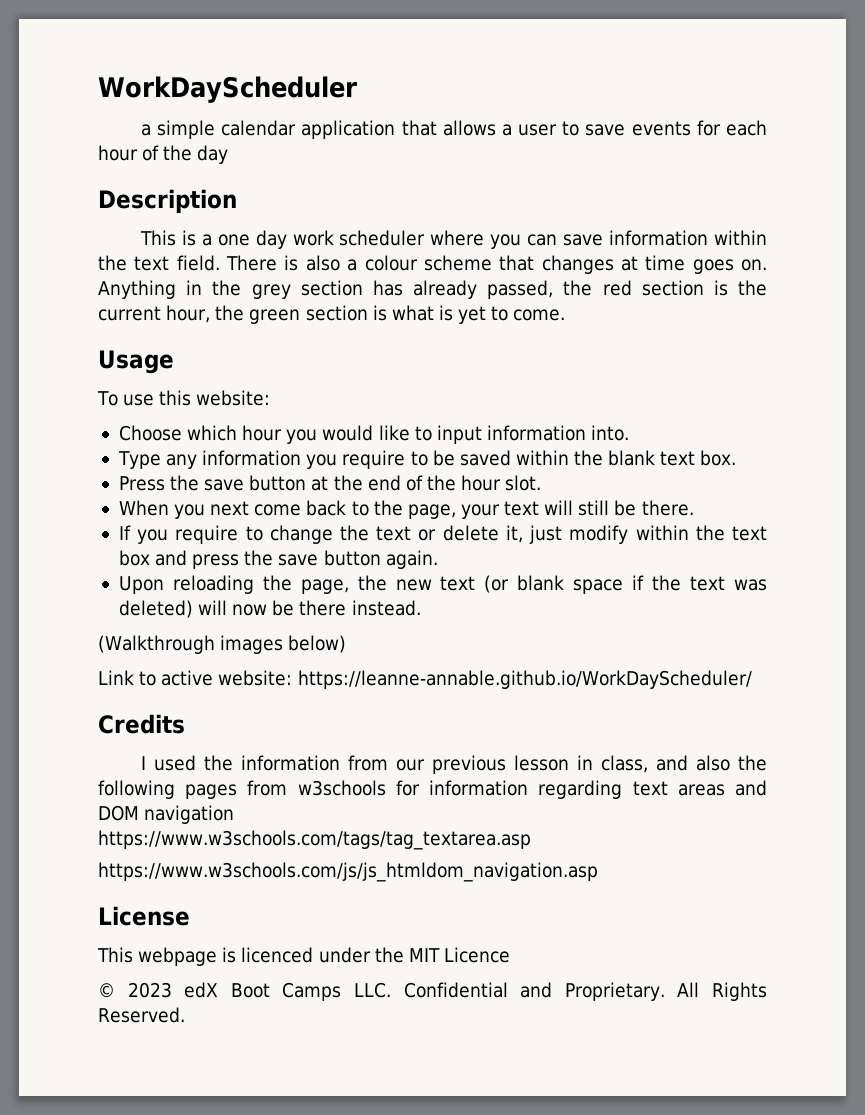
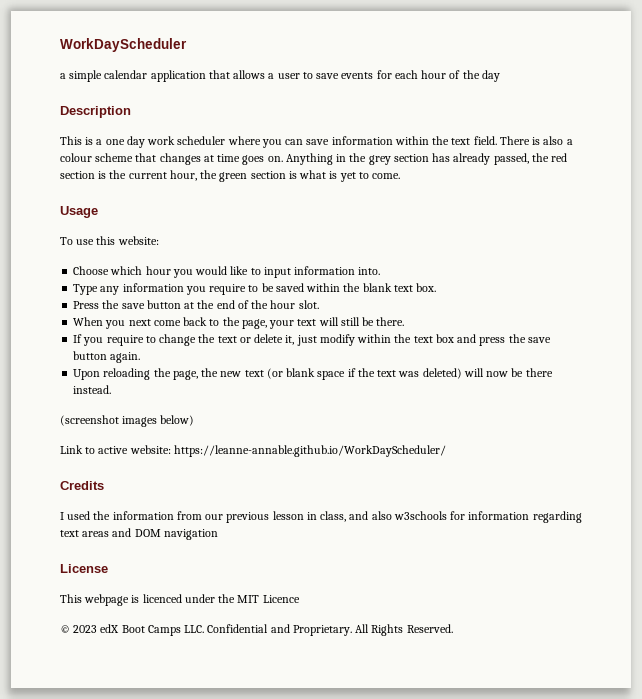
- (Walkthrough images below)
+ (screenshot images below)
- I used the information from our previous lesson in class, and also the following pages from w3schools for information regarding text areas and DOM navigation
+ I used the information from our previous lesson in class, and also w3schools for information regarding text areas and DOM navigation
- https://www.w3schools.com/tags/tag_textarea.asp
- https://www.w3schools.com/js/js_htmldom_navigation.asp

